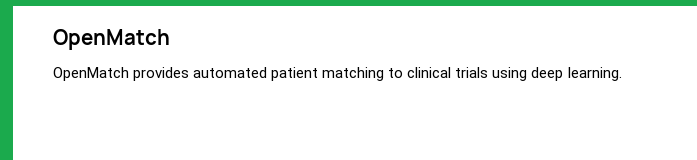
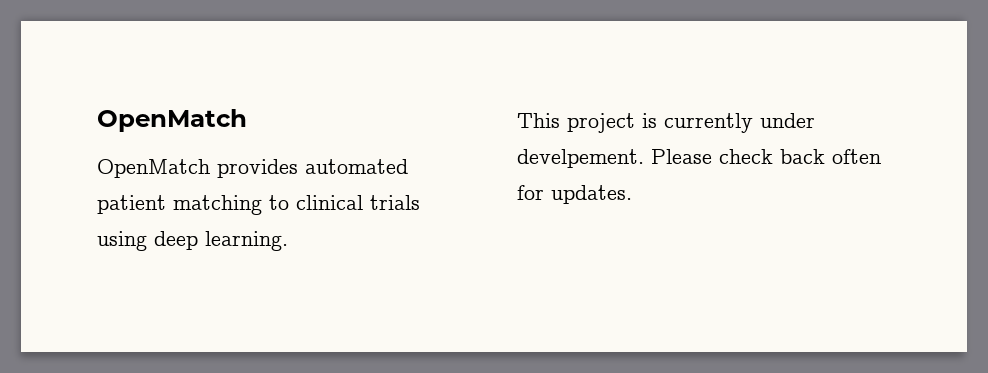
+ This project is currently under develpement. Please check back often for updates.

